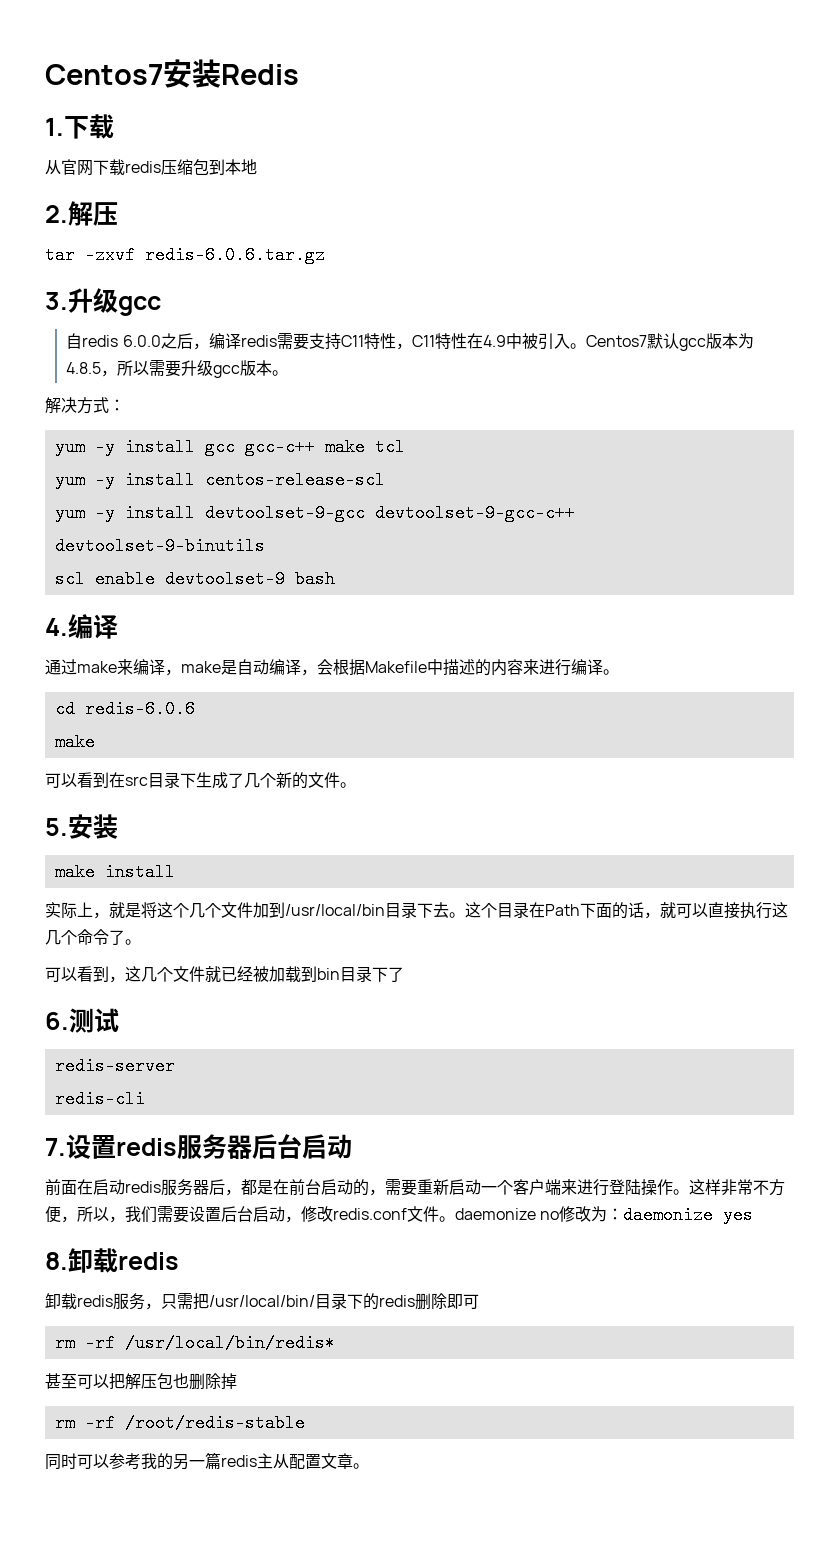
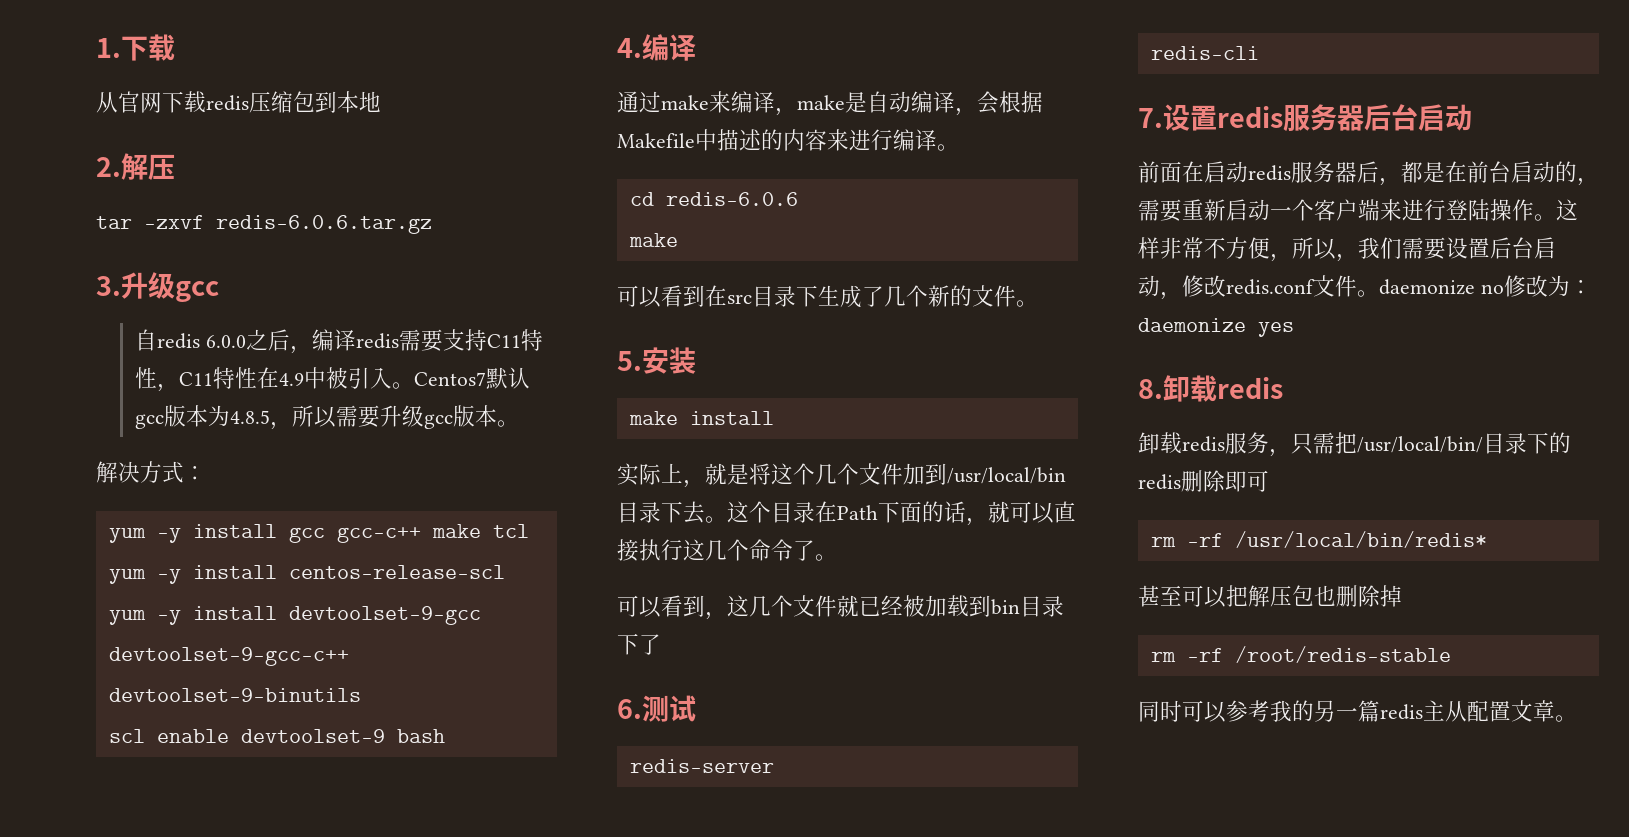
- Centos7安装Redis

